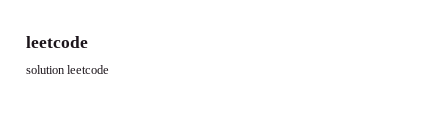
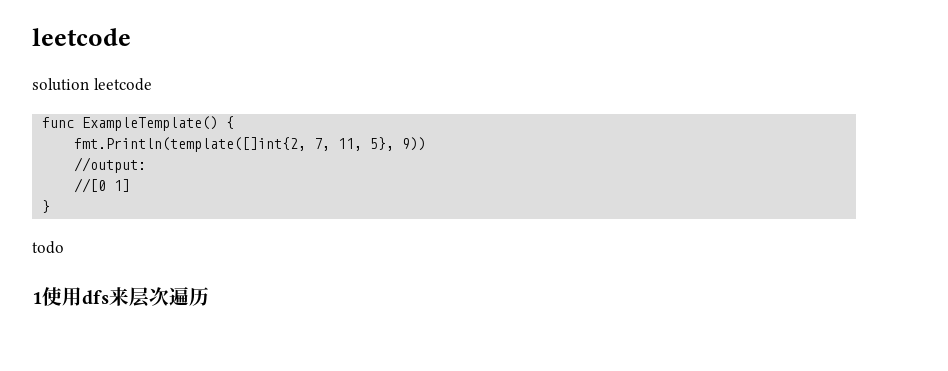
+ func ExampleTemplate() {
+ fmt.Println(template([]int{2, 7, 11, 5}, 9))
+ //output:
+ //[0 1]
+ }
+ todo
+ 1使用dfs来层次遍历

